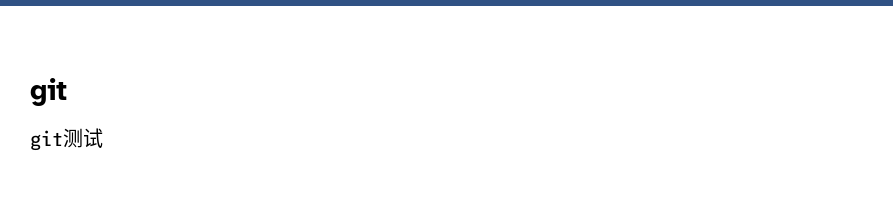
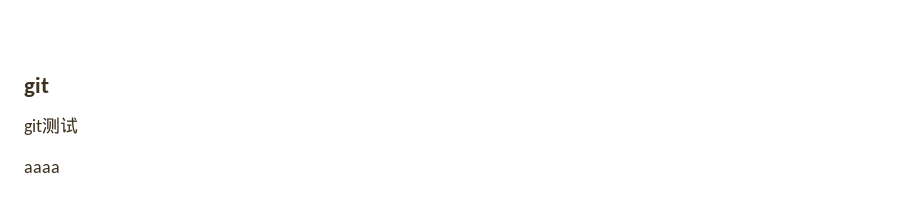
+ aaaa

